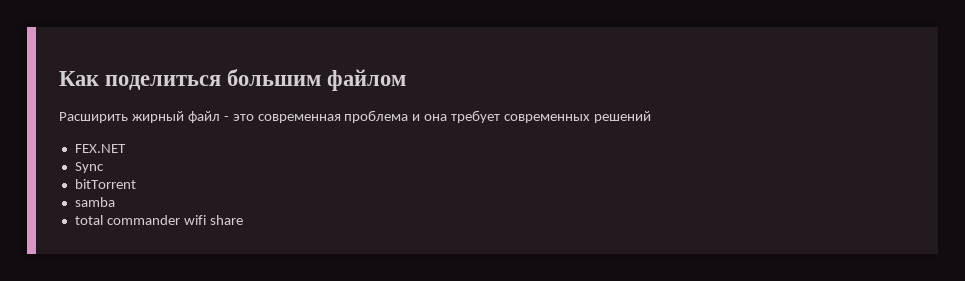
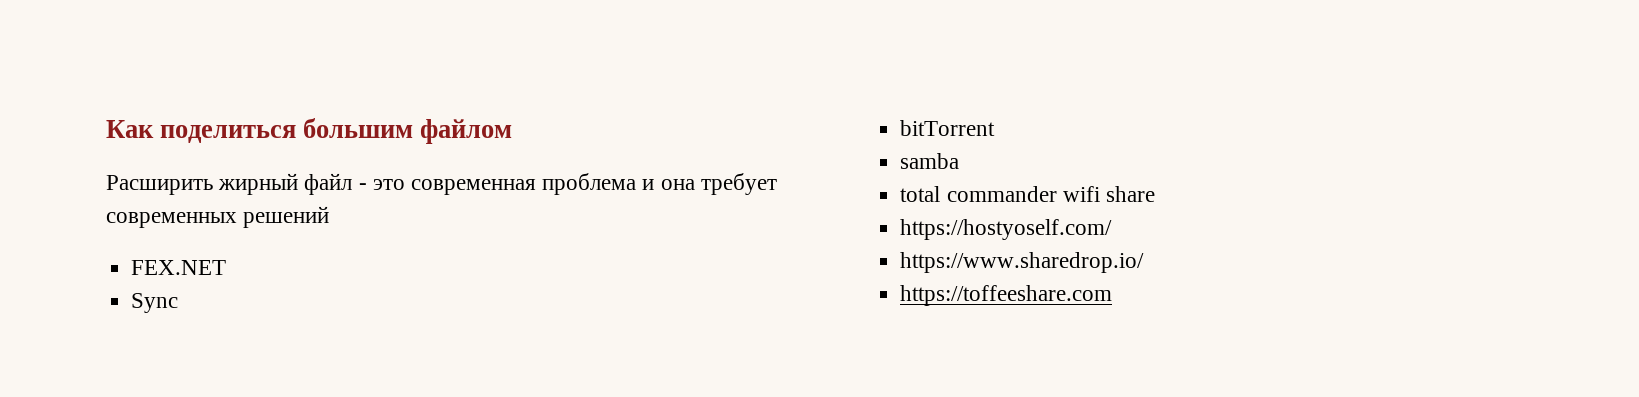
+ https://hostyoself.com/
+ https://www.sharedrop.io/
+ https://toffeeshare.com

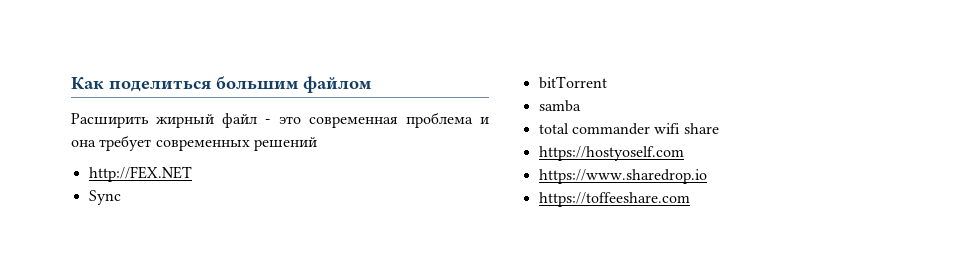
- FEX.NET
+ http://FEX.NET
- https://hostyoself.com/
- https://www.sharedrop.io/
+ https://hostyoself.com
+ https://www.sharedrop.io

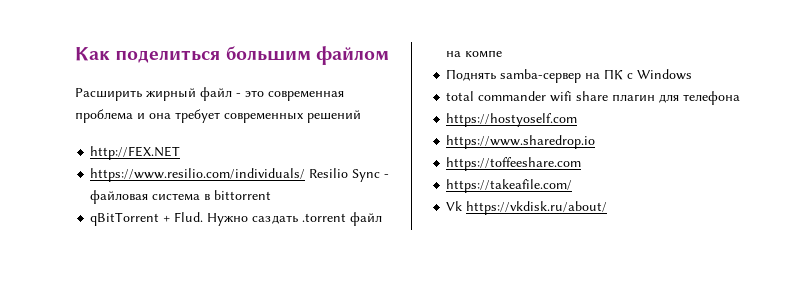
- Sync
- bitTorrent
- samba
+ https://www.resilio.com/individuals/ Resilio Sync - файловая система в bittorrent
+ qBitTorrent + Flud. Нужно саздать .torrent файл на компе
+ Поднять samba-сервер на ПК с Windows
- total commander wifi share
+ total commander wifi share плагин для телефона
+ https://takeafile.com/
+ Vk https://vkdisk.ru/about/

